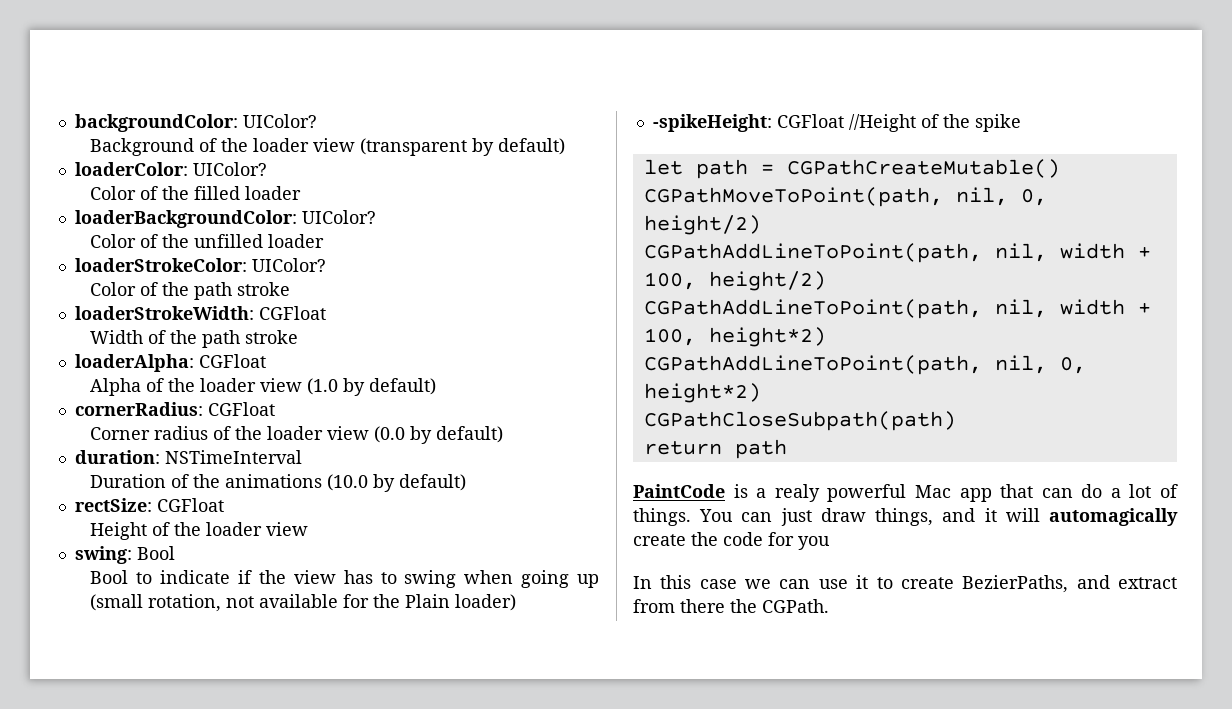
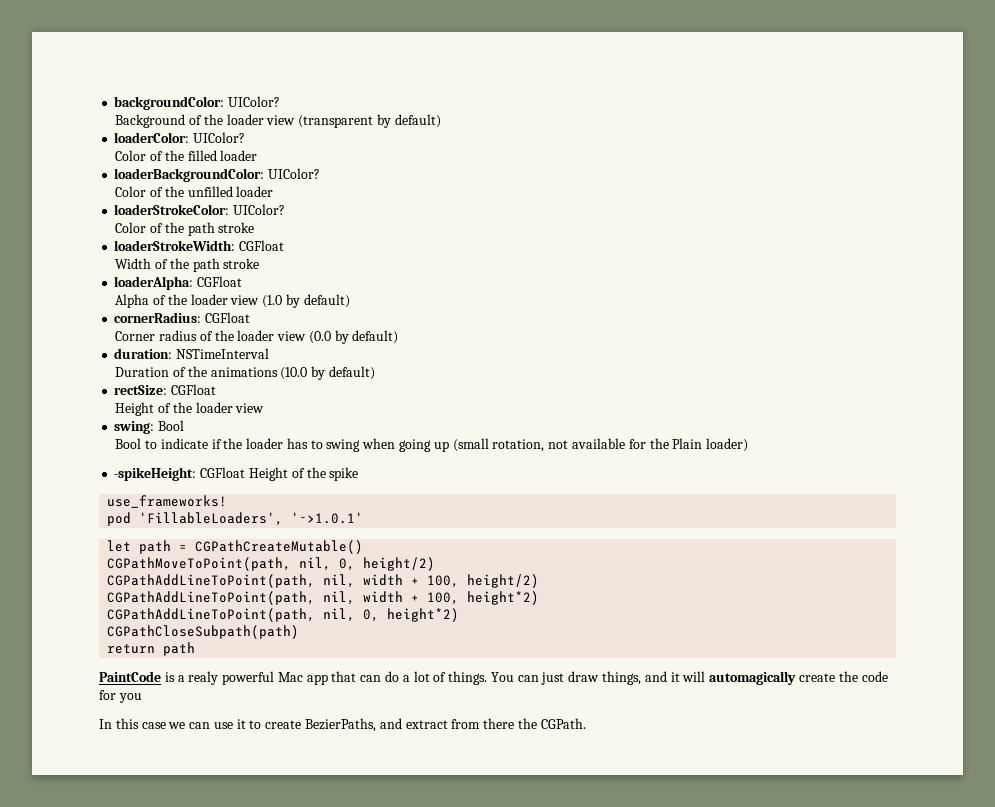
- Bool to indicate if the view has to swing when going up (small rotation, not available for the Plain loader)
+ Bool to indicate if the loader has to swing when going up (small rotation, not available for the Plain loader)
- -spikeHeight: CGFloat //Height of the spike
+ -spikeHeight: CGFloat Height of the spike
+ use_frameworks!
+ pod 'FillableLoaders', '~>1.0.1'

